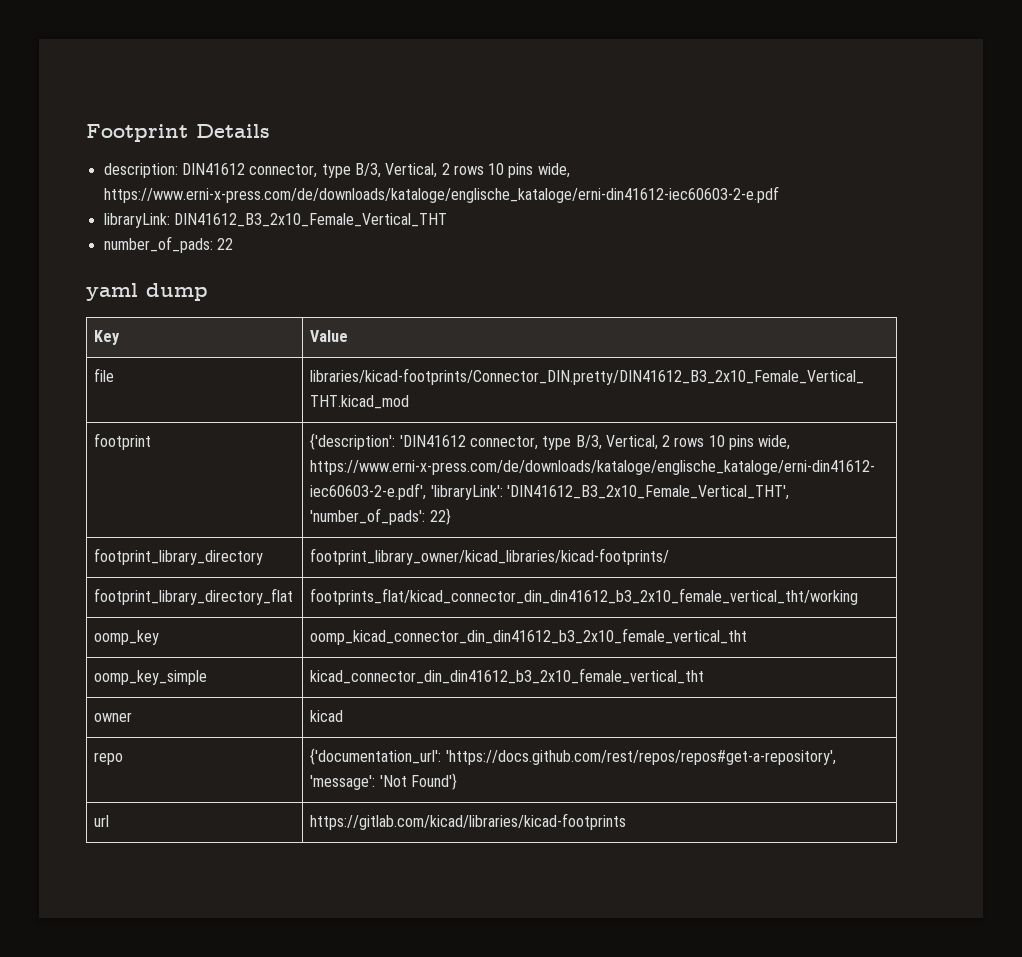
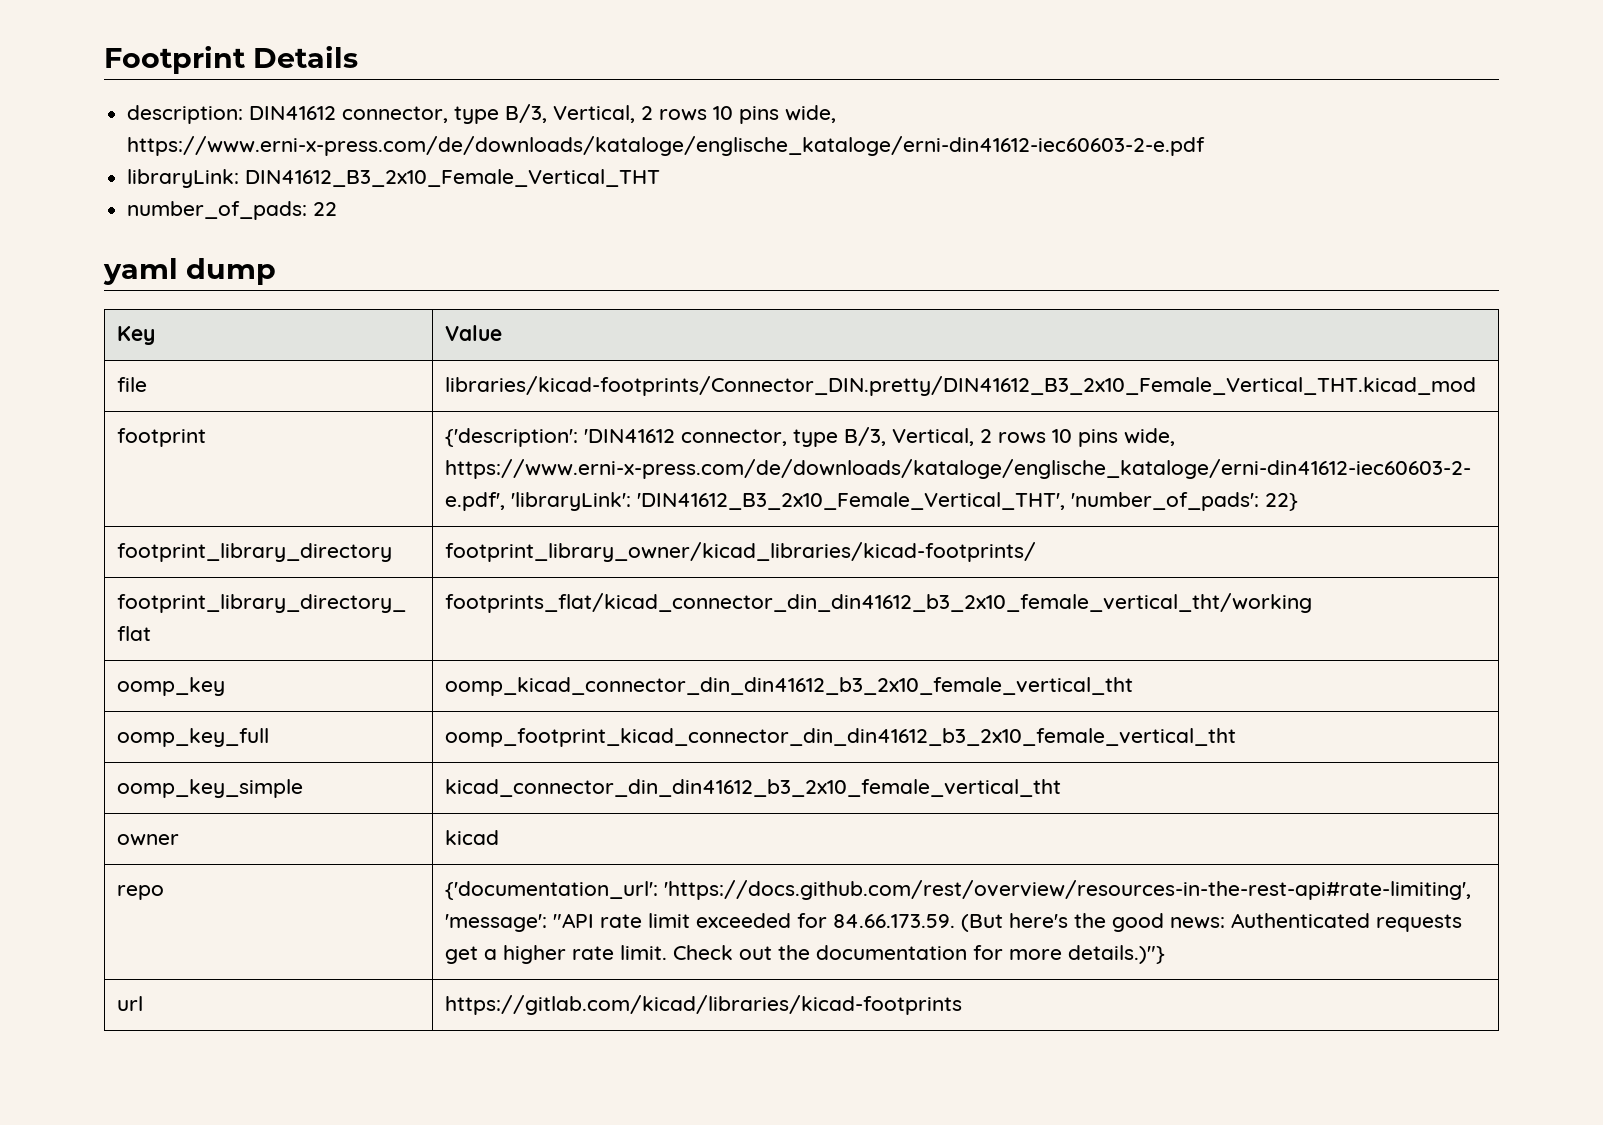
+ oomp_key_full | oomp_footprint_kicad_connector_din_din41612_b3_2x10_female_vertical_tht
- repo | {'documentation_url': 'https://docs.github.com/rest/repos/repos#get-a-repository', 'message': 'Not Found'}
+ repo | {'documentation_url': 'https://docs.github.com/rest/overview/resources-in-the-rest-api#rate-limiting', 'message': "API rate limit exceeded for 84.66.173.59. (But here's the good news: Authenticated requests get a higher rate limit. Check out the documentation for more details.)"}

